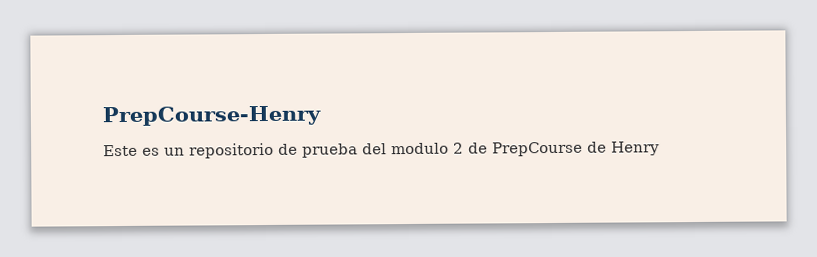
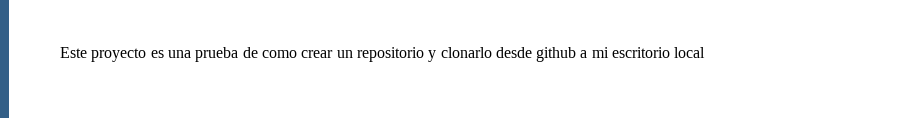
- PrepCourse-Henry
- Este es un repositorio de prueba del modulo 2 de PrepCourse de Henry
+ Este proyecto es una prueba de como crear un repositorio y clonarlo desde github a mi escritorio local

